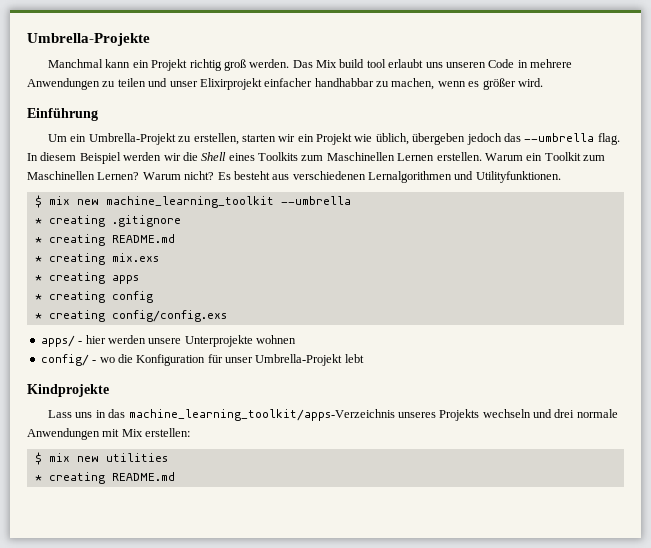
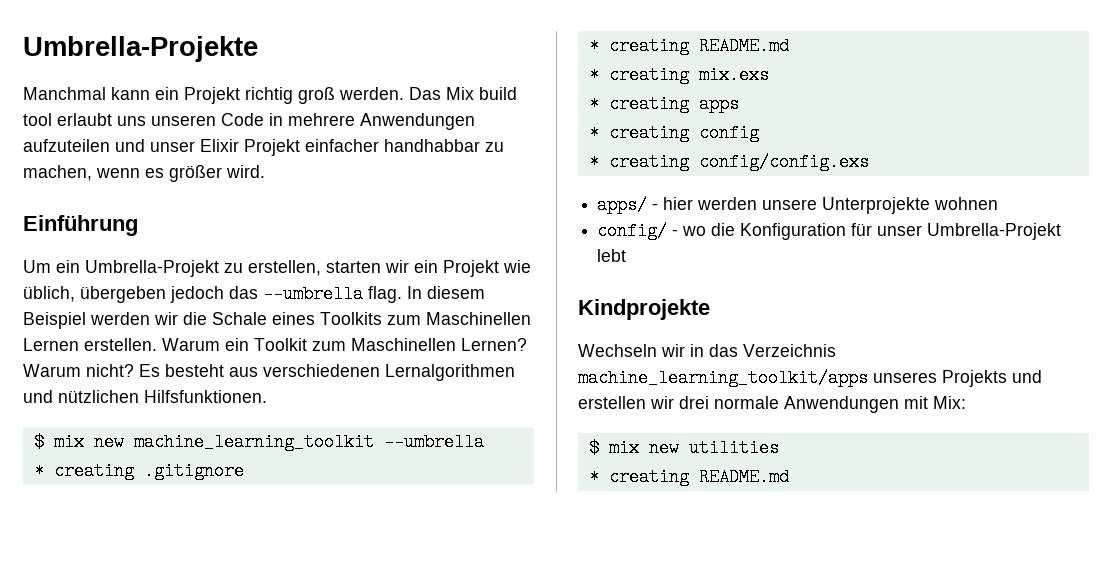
- Das Mix build tool erlaubt uns unseren Code in mehrere Anwendungen zu teilen und unser Elixirprojekt einfacher handhabbar zu machen, wenn es größer wird.
+ Das Mix build tool erlaubt uns unseren Code in mehrere Anwendungen aufzuteilen und unser Elixir Projekt einfacher handhabbar zu machen, wenn es größer wird.
- In diesem Beispiel werden wir die Shell eines Toolkits zum Maschinellen Lernen erstellen.
+ In diesem Beispiel werden wir die Schale eines Toolkits zum Maschinellen Lernen erstellen.
- Es besteht aus verschiedenen Lernalgorithmen und Utilityfunktionen.
+ Es besteht aus verschiedenen Lernalgorithmen und nützlichen Hilfsfunktionen.
- Lass uns in das machine_learning_toolkit/apps-Verzeichnis unseres Projekts wechseln und drei normale Anwendungen mit Mix erstellen:
+ Wechseln wir in das Verzeichnis machine_learning_toolkit/apps unseres Projekts und erstellen wir drei normale Anwendungen mit Mix:

